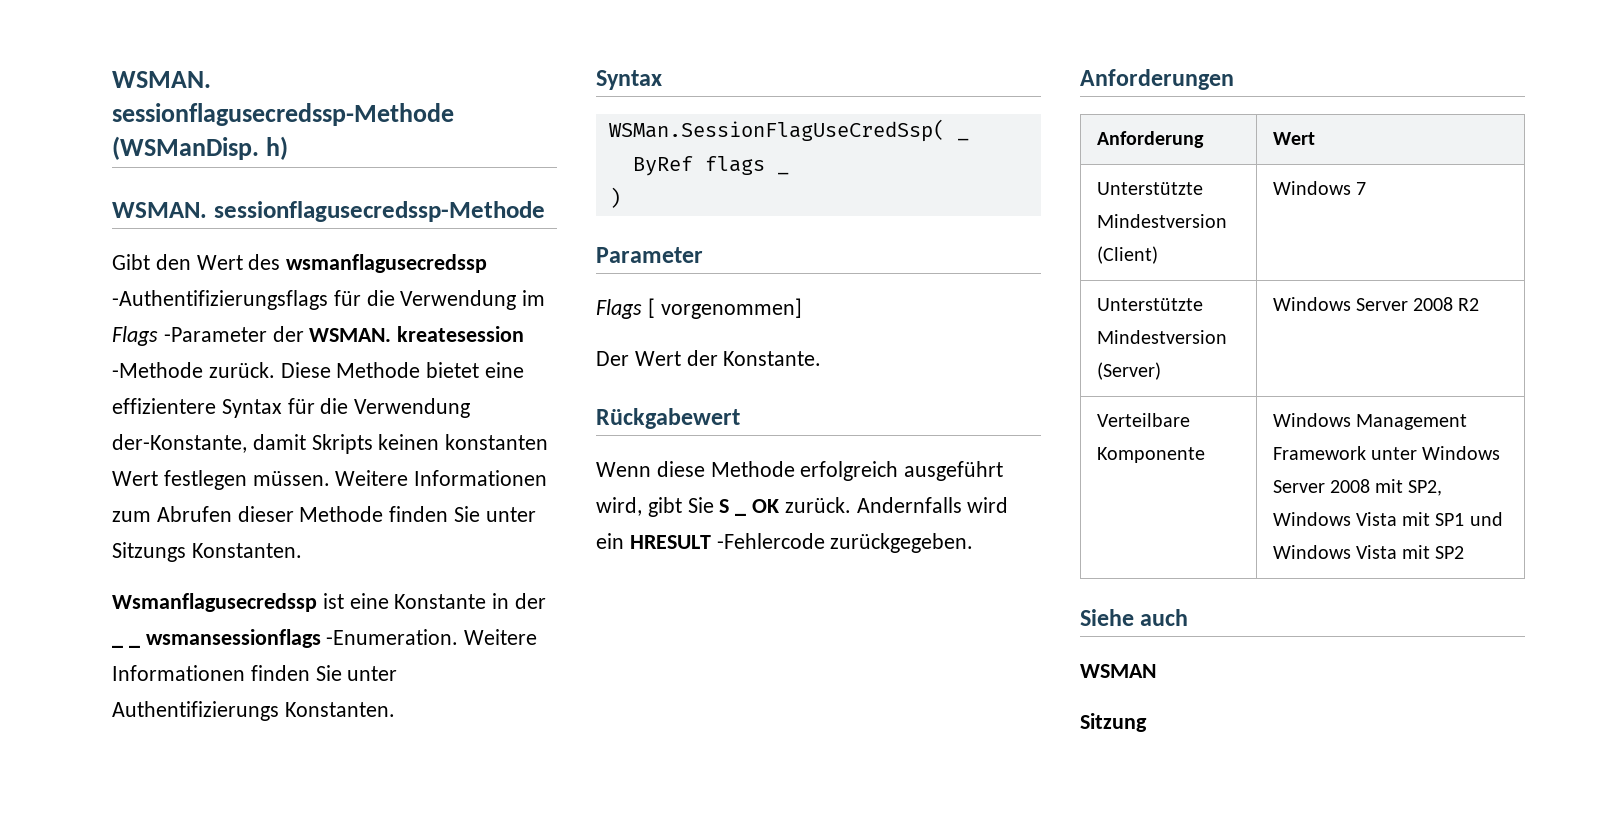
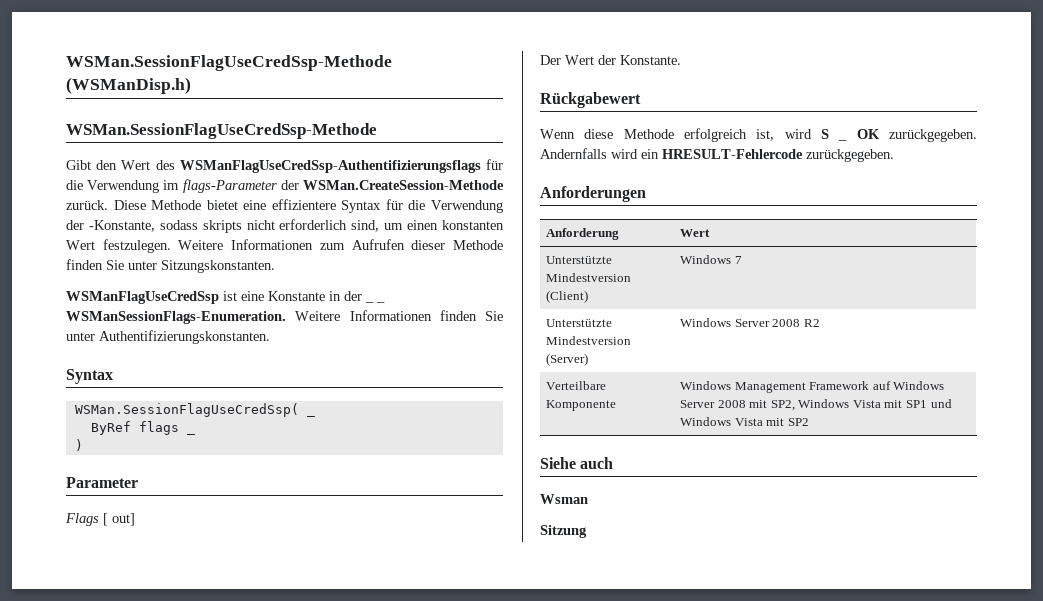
- WSMAN. sessionflagusecredssp-Methode (WSManDisp. h)
- WSMAN. sessionflagusecredssp-Methode
+ WSMan.SessionFlagUseCredSsp-Methode (WSManDisp.h)
+ WSMan.SessionFlagUseCredSsp-Methode
- Gibt den Wert des wsmanflagusecredssp -Authentifizierungsflags für die Verwendung im Flags -Parameter der WSMAN. kreatesession -Methode zurück.
+ Gibt den Wert des WSManFlagUseCredSsp-Authentifizierungsflags für die Verwendung im flags-Parameter der WSMan.CreateSession-Methode zurück.
- Diese Methode bietet eine effizientere Syntax für die Verwendung der-Konstante, damit Skripts keinen konstanten Wert festlegen müssen.
+ Diese Methode bietet eine effizientere Syntax für die Verwendung der -Konstante, sodass skripts nicht erforderlich sind, um einen konstanten Wert festzulegen.
- Weitere Informationen zum Abrufen dieser Methode finden Sie unter Sitzungs Konstanten.
- Wsmanflagusecredssp ist eine Konstante in der _ _ wsmansessionflags -Enumeration.
+ Weitere Informationen zum Aufrufen dieser Methode finden Sie unter Sitzungskonstanten.
+ WSManFlagUseCredSsp ist eine Konstante in der _ _ WSManSessionFlags-Enumeration.
- Weitere Informationen finden Sie unter Authentifizierungs Konstanten.
+ Weitere Informationen finden Sie unter Authentifizierungskonstanten.
- Flags [ vorgenommen]
+ Flags [ out]
- Wenn diese Methode erfolgreich ausgeführt wird, gibt Sie S _ OK zurück.
+ Wenn diese Methode erfolgreich ist, wird S _ OK zurückgegeben.
- Andernfalls wird ein HRESULT -Fehlercode zurückgegeben.
+ Andernfalls wird ein HRESULT-Fehlercode zurückgegeben.
- Verteilbare Komponente | Windows Management Framework unter Windows Server 2008 mit SP2, Windows Vista mit SP1 und Windows Vista mit SP2
+ Verteilbare Komponente | Windows Management Framework auf Windows Server 2008 mit SP2, Windows Vista mit SP1 und Windows Vista mit SP2
- WSMAN
+ Wsman

